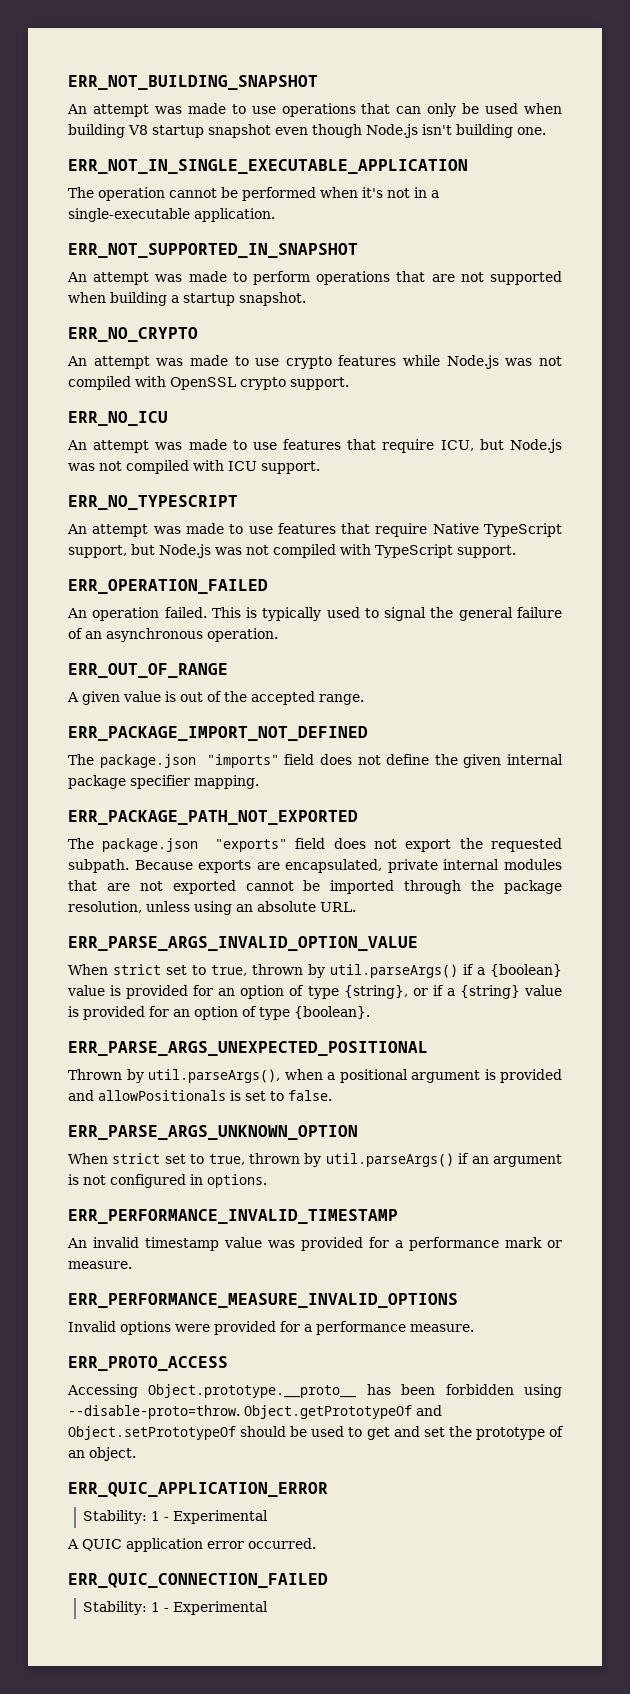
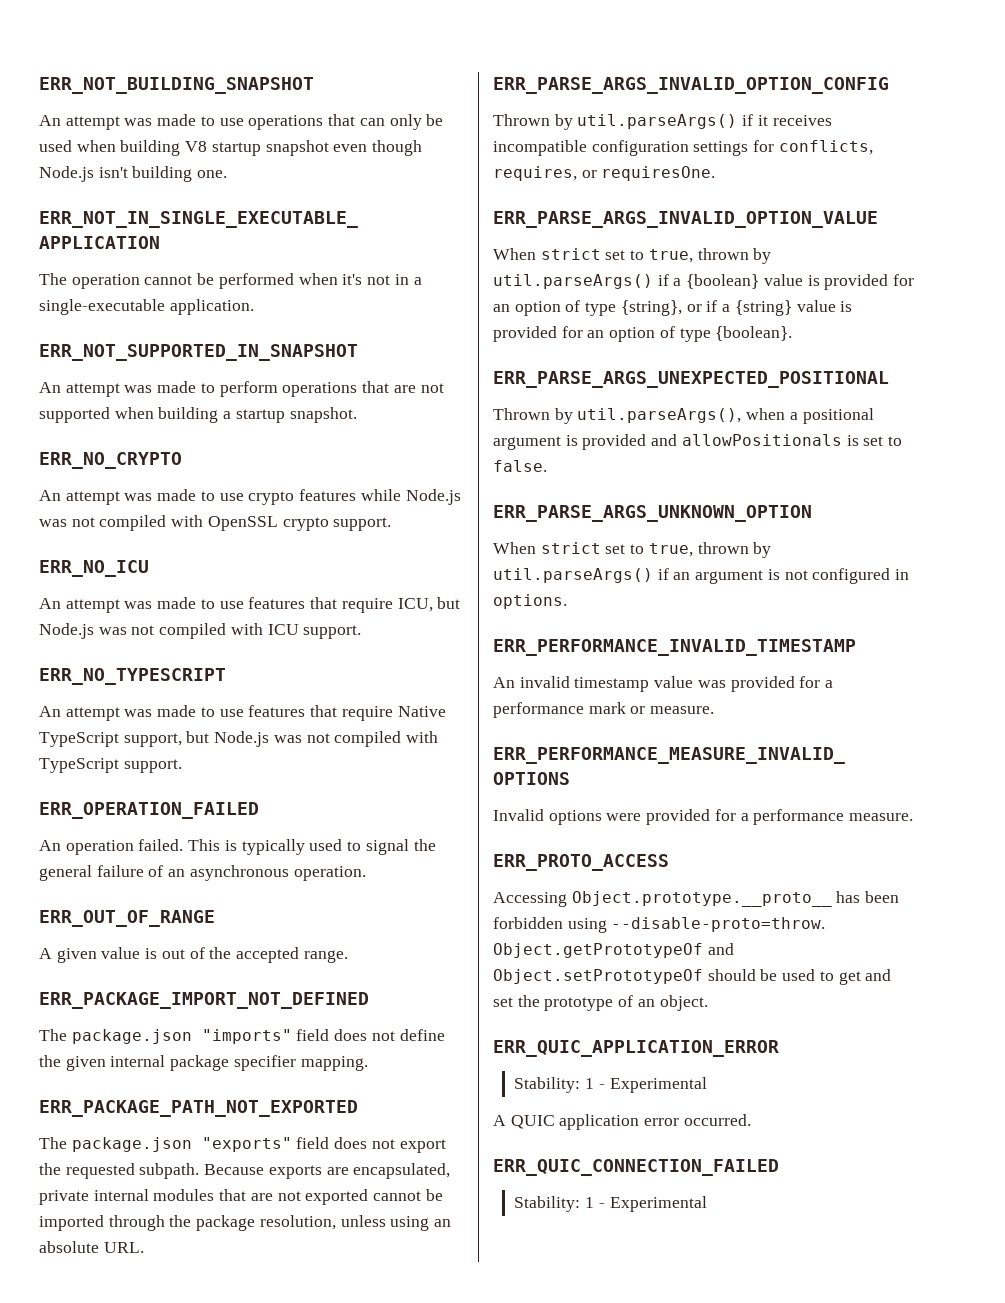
+ ERR_PARSE_ARGS_INVALID_OPTION_CONFIG
+ Thrown by util.parseArgs() if it receives incompatible configuration settings for conflicts, requires, or requiresOne.

